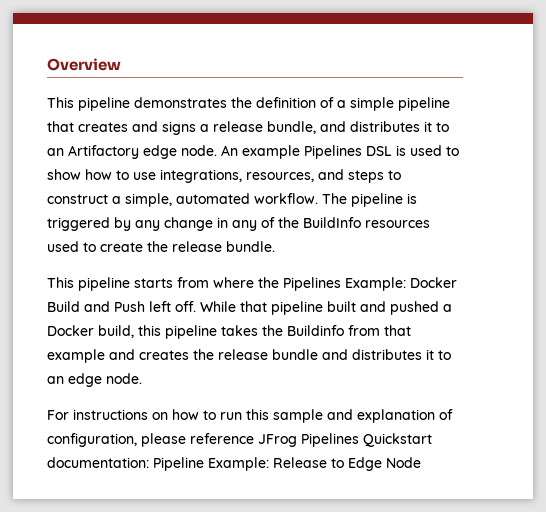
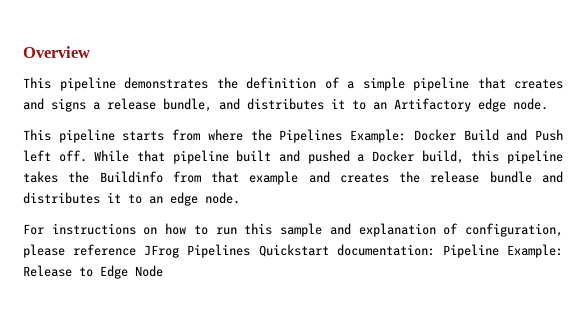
- An example Pipelines DSL is used to show how to use integrations, resources, and steps to construct a simple, automated workflow. The pipeline is triggered by any change in any of the BuildInfo resources used to create the release bundle.

